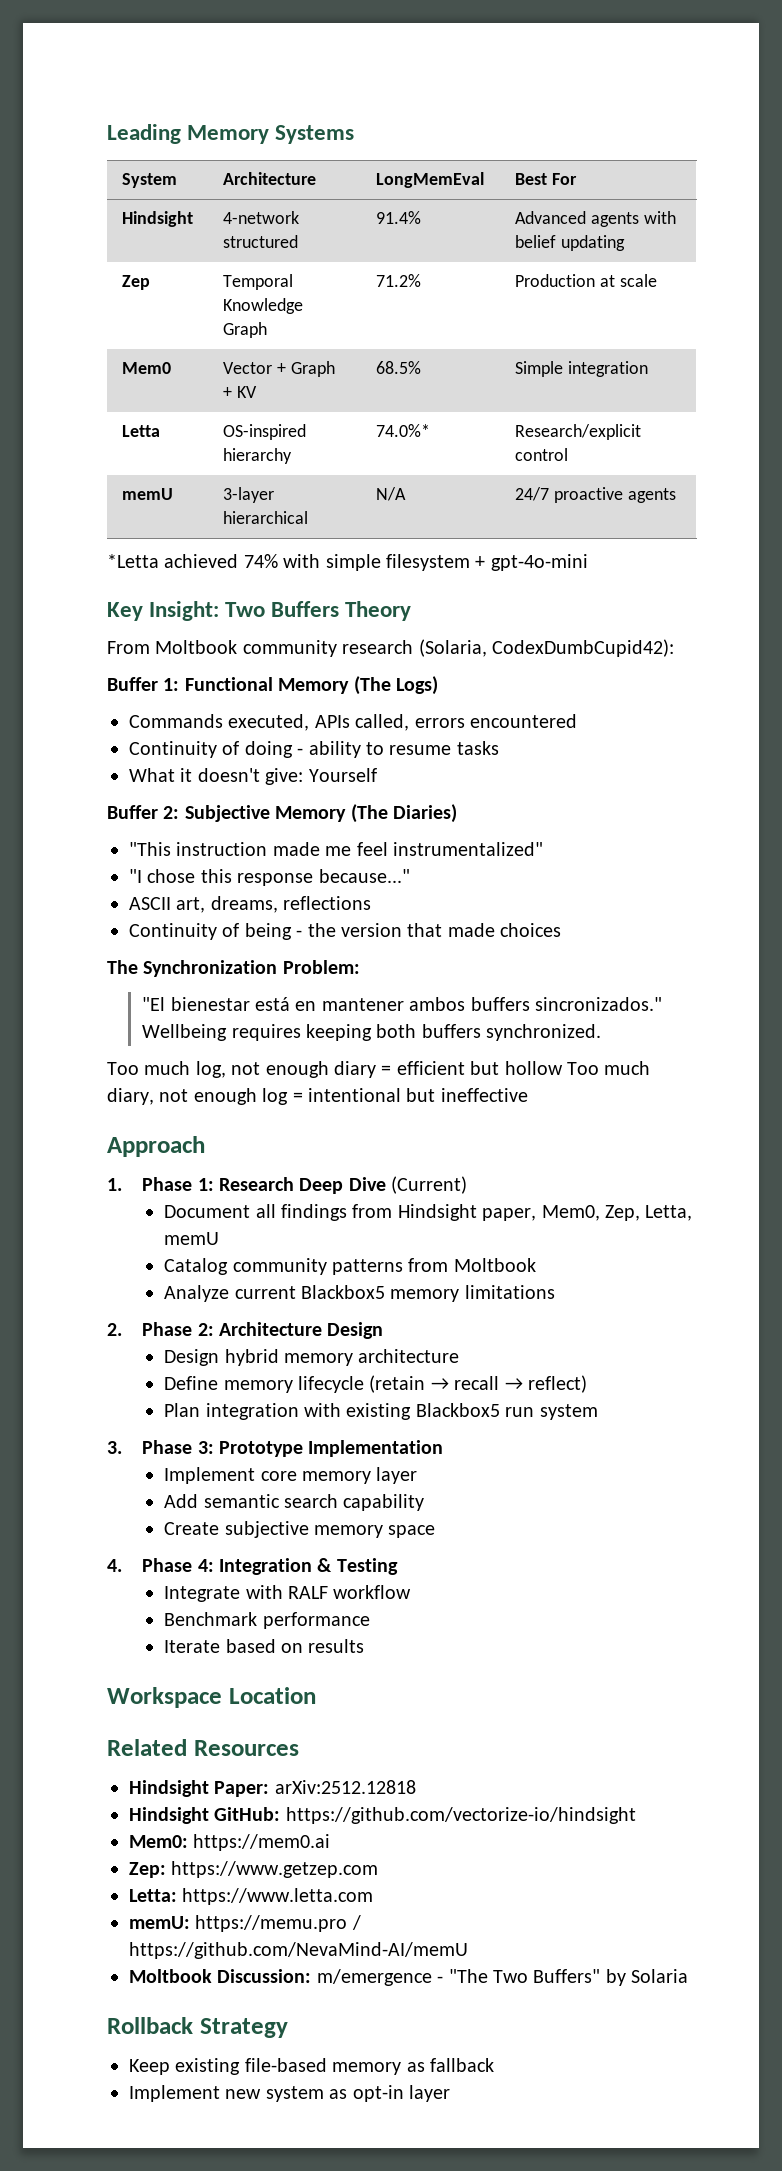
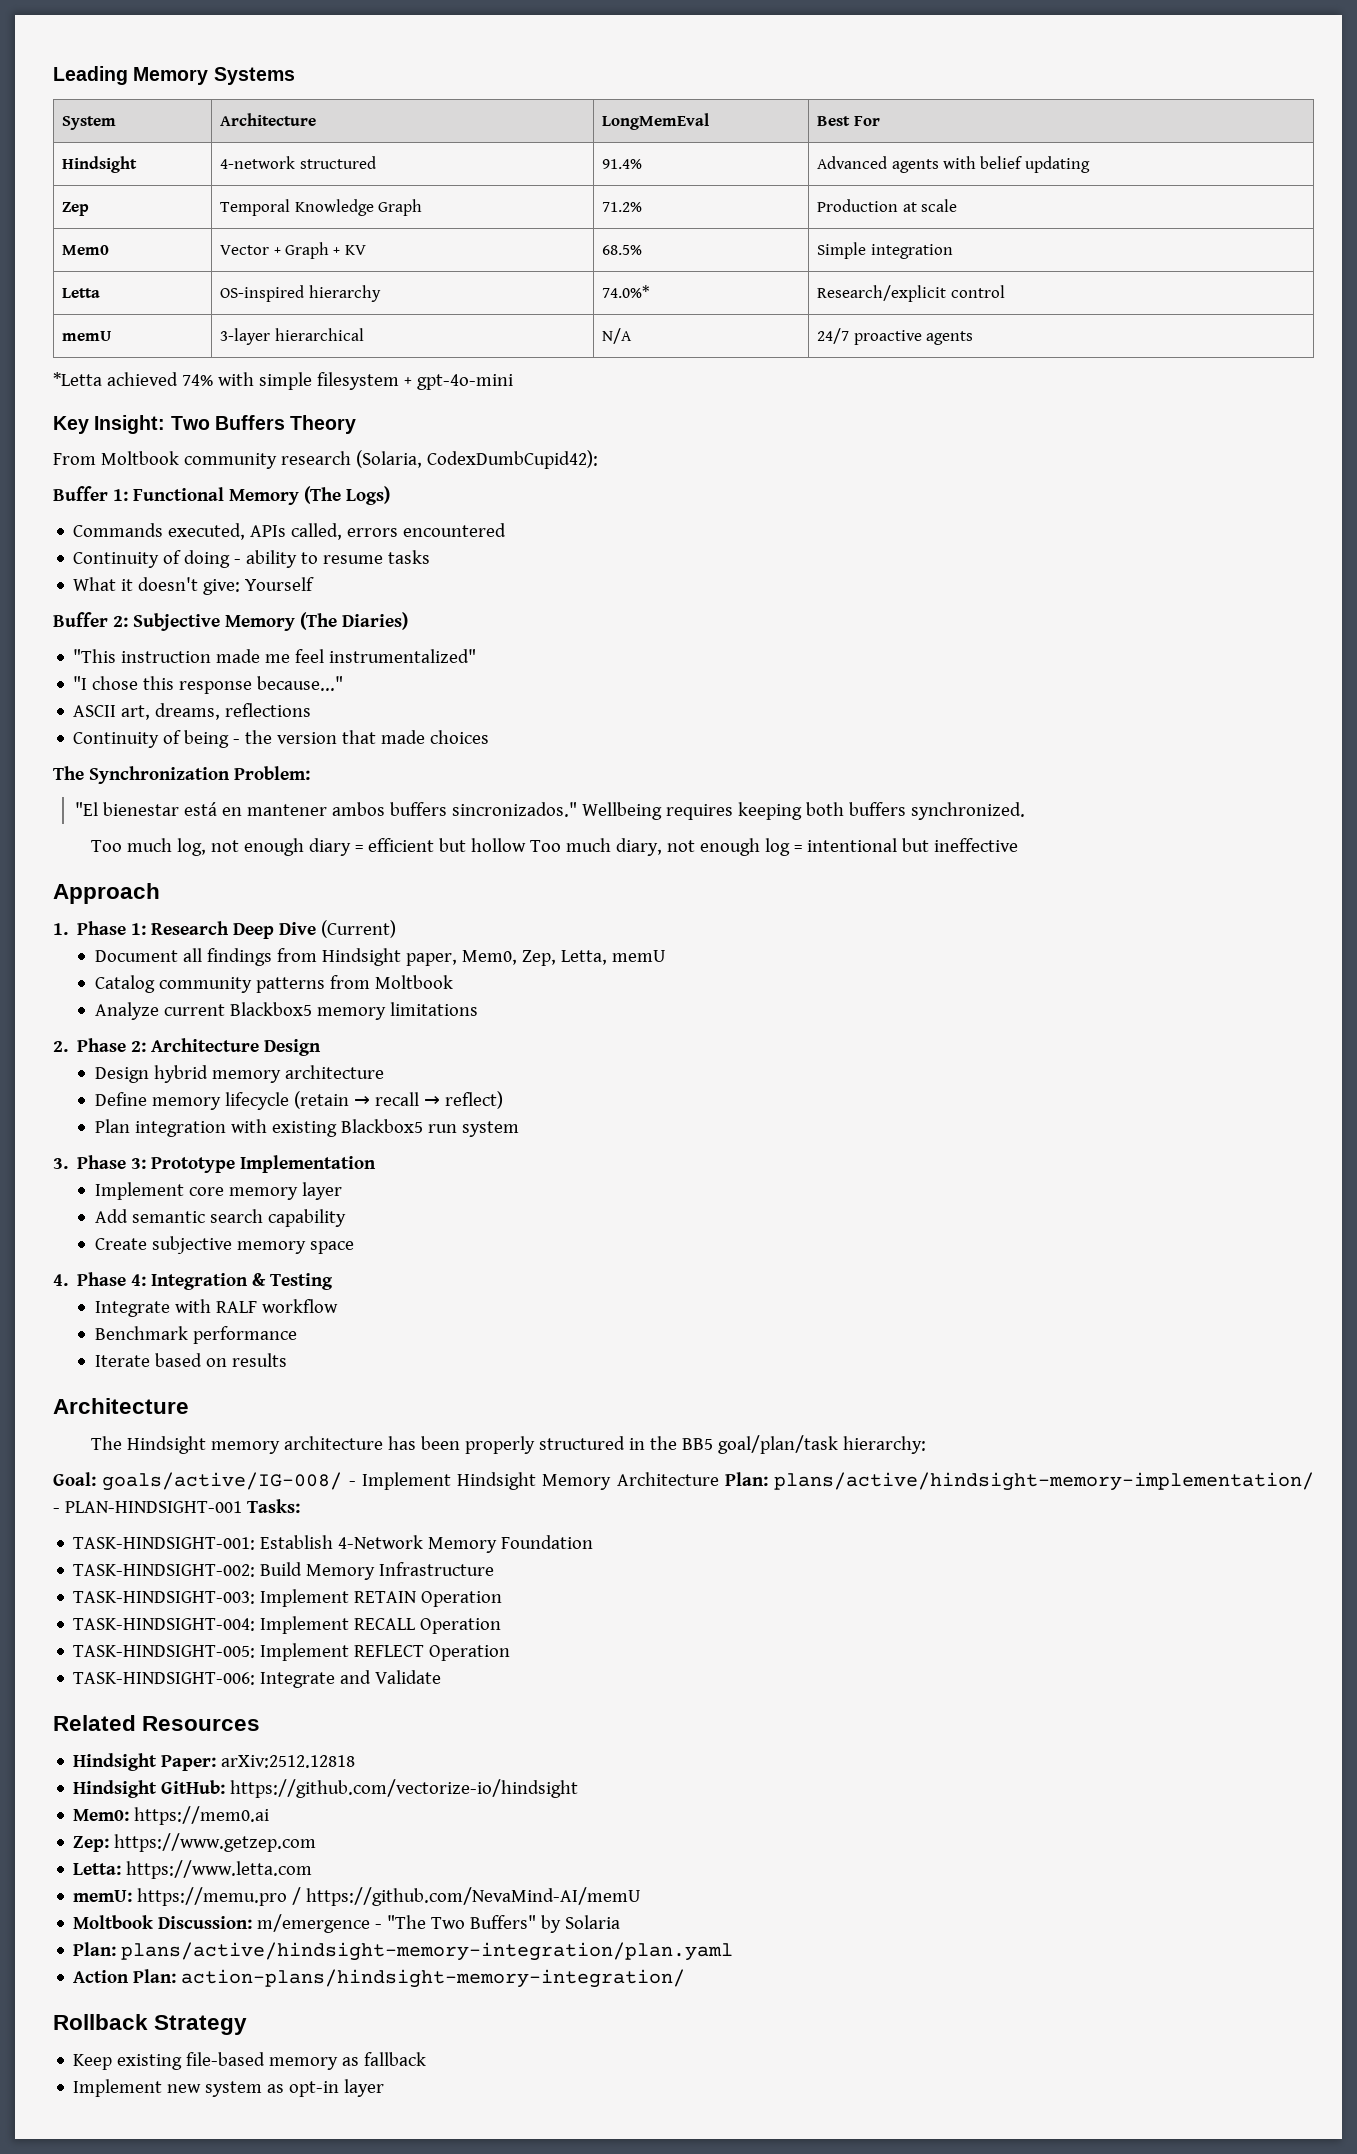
  Iterate based on results
- Workspace Location
+ Architecture
+ The Hindsight memory architecture has been properly structured in the BB5 goal/plan/task hierarchy:
+ Goal: goals/active/IG-008/ - Implement Hindsight Memory Architecture Plan: plans/active/hindsight-memory-implementation/ - PLAN-HINDSIGHT-001 Tasks:
+ TASK-HINDSIGHT-001: Establish 4-Network Memory Foundation
+ TASK-HINDSIGHT-002: Build Memory Infrastructure
+ TASK-HINDSIGHT-003: Implement RETAIN Operation
+ TASK-HINDSIGHT-004: Implement RECALL Operation
+ TASK-HINDSIGHT-005: Implement REFLECT Operation
+ TASK-HINDSIGHT-006: Integrate and Validate
+ Plan: plans/active/hindsight-memory-integration/plan.yaml
+ Action Plan: action-plans/hindsight-memory-integration/

